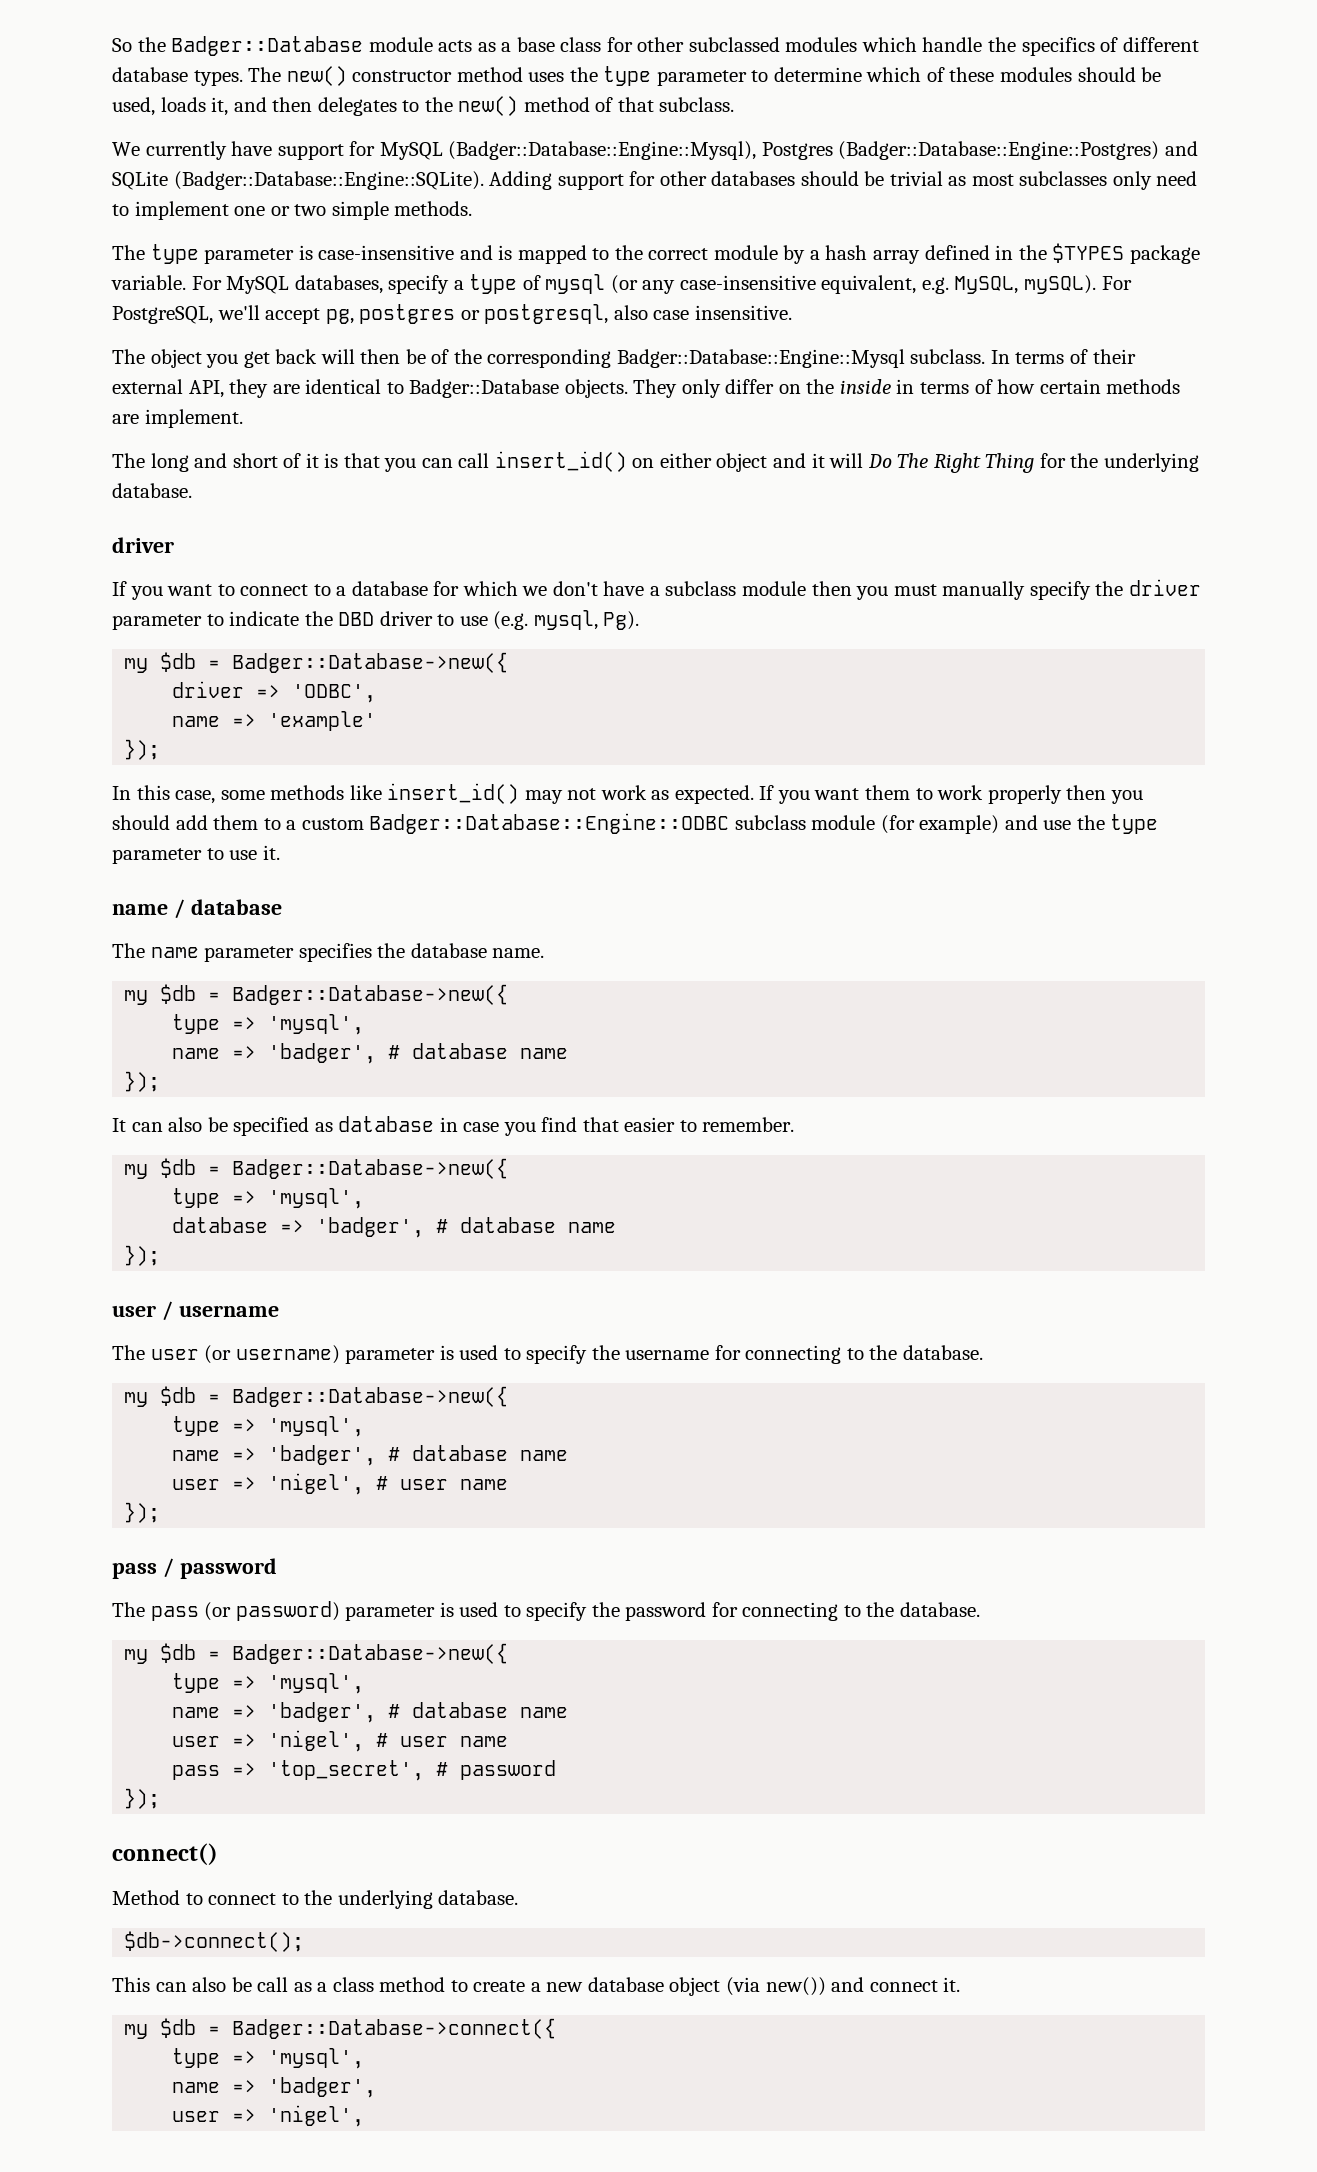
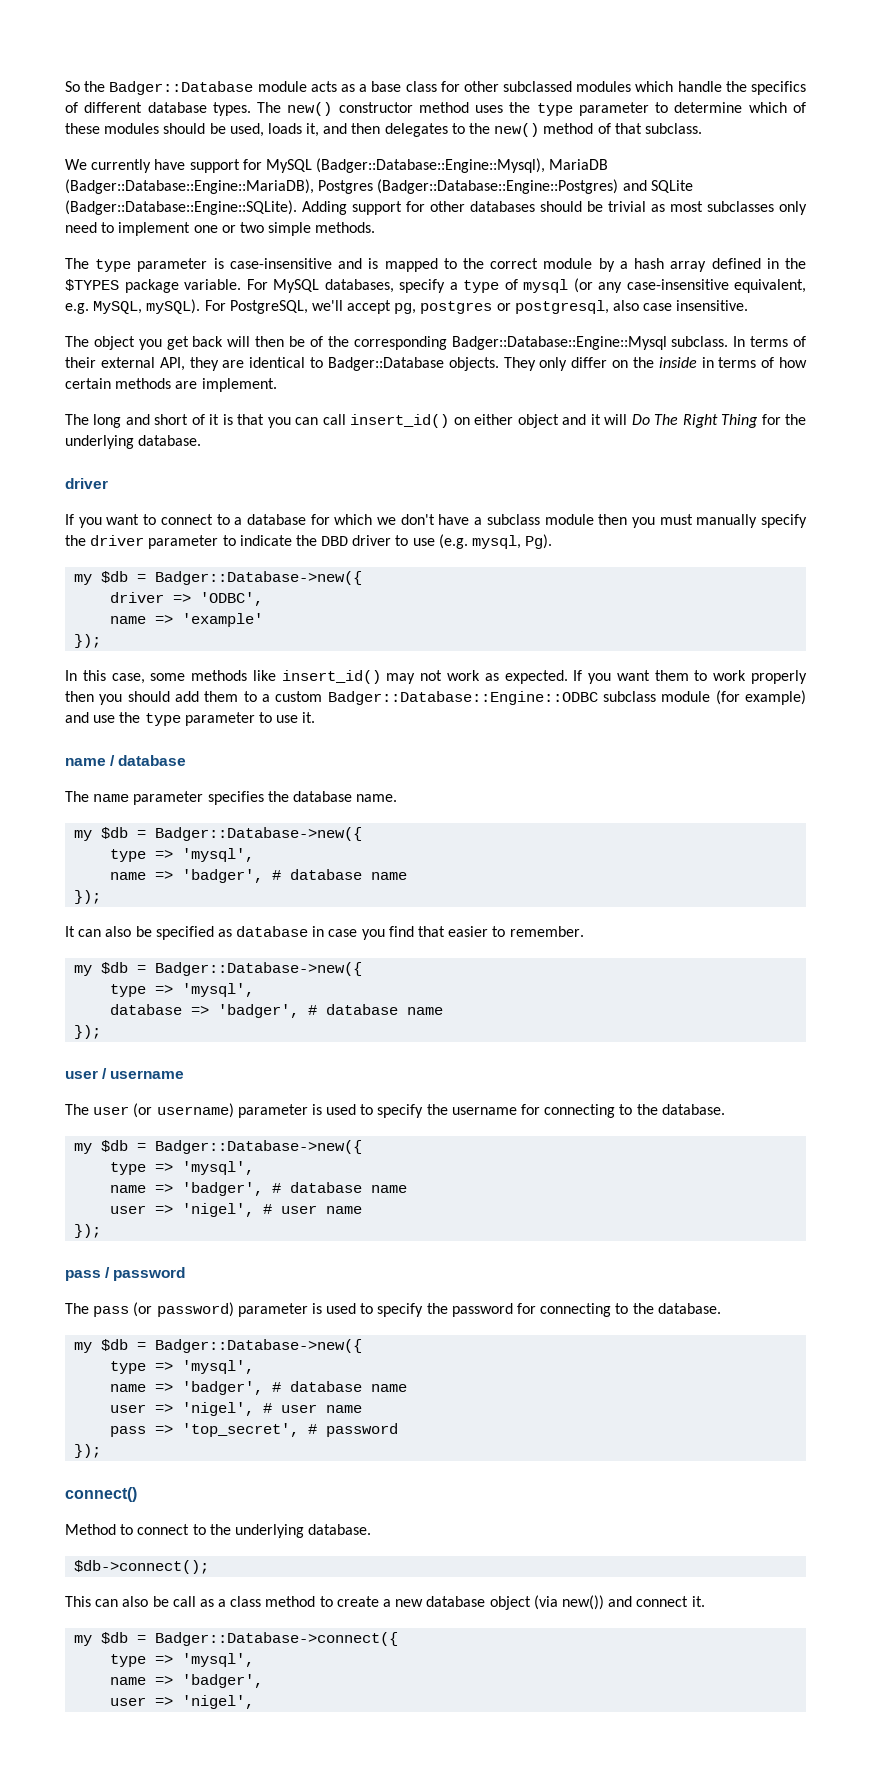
- We currently have support for MySQL (Badger::Database::Engine::Mysql), Postgres (Badger::Database::Engine::Postgres) and SQLite (Badger::Database::Engine::SQLite).
+ We currently have support for MySQL (Badger::Database::Engine::Mysql), MariaDB (Badger::Database::Engine::MariaDB), Postgres (Badger::Database::Engine::Postgres) and SQLite (Badger::Database::Engine::SQLite).

